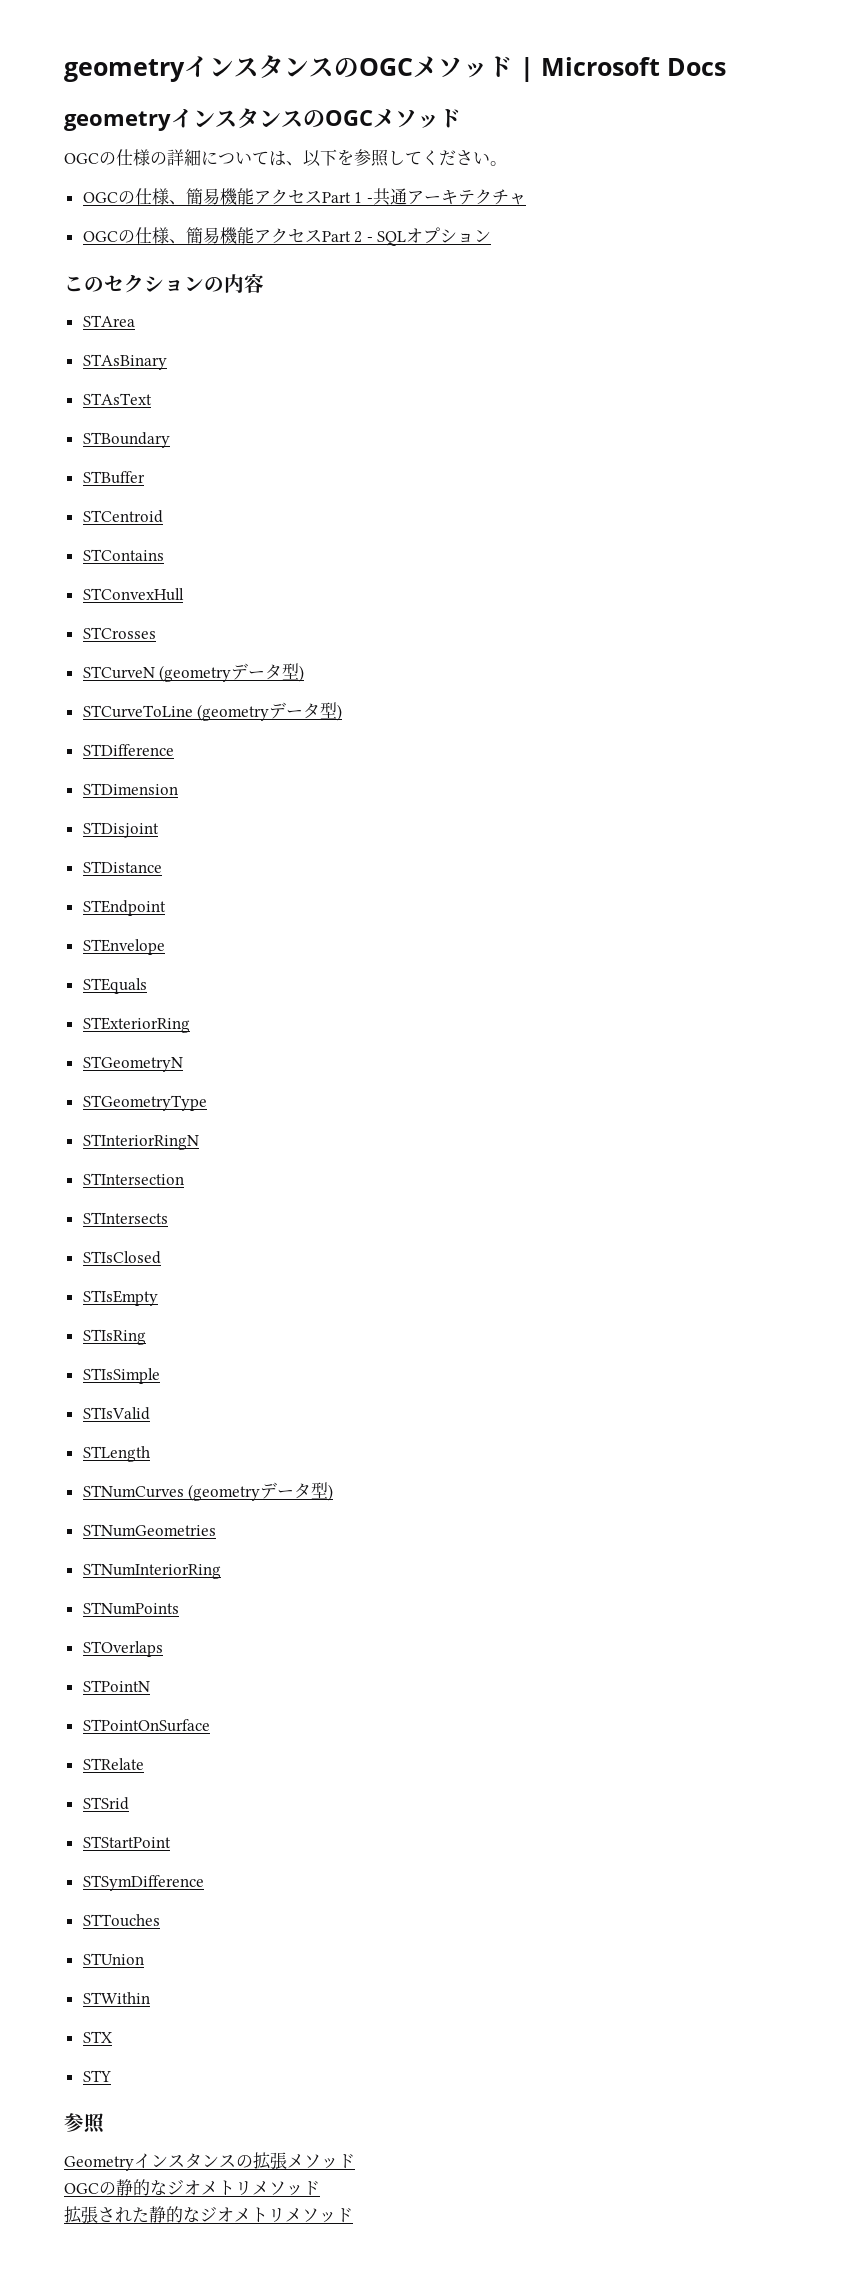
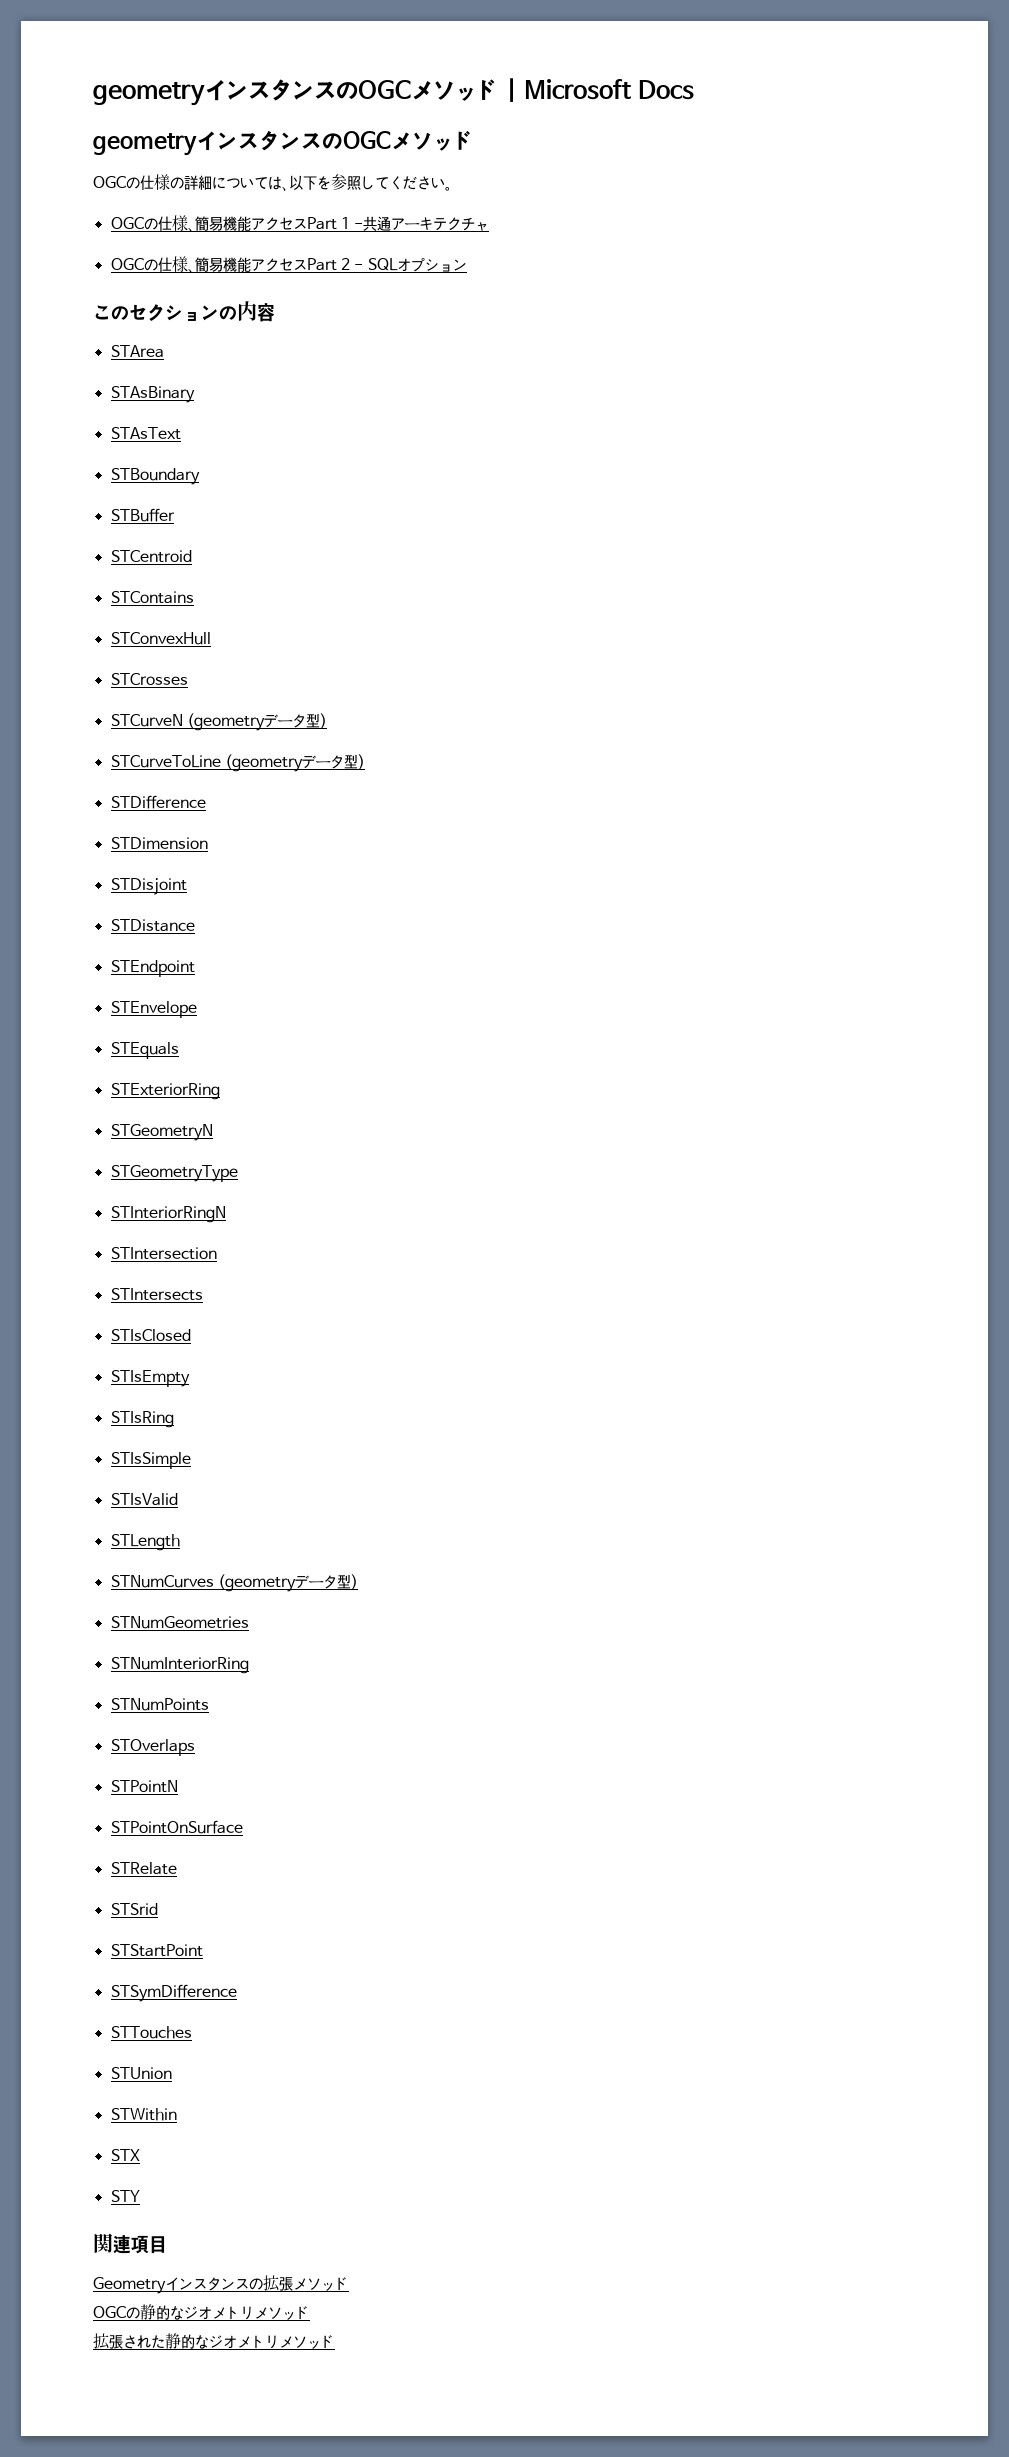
  STY
- 参照
+ 関連項目

